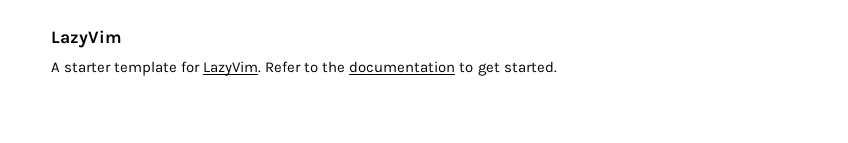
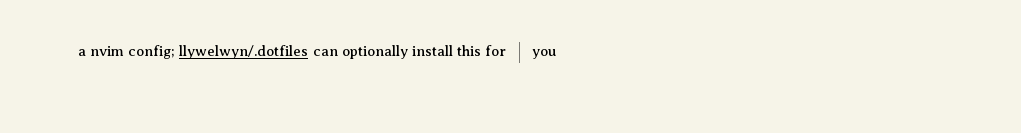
- LazyVim
- A starter template for LazyVim. Refer to the documentation to get started.
+ a nvim config; llywelwyn/.dotfiles can optionally install this for you

